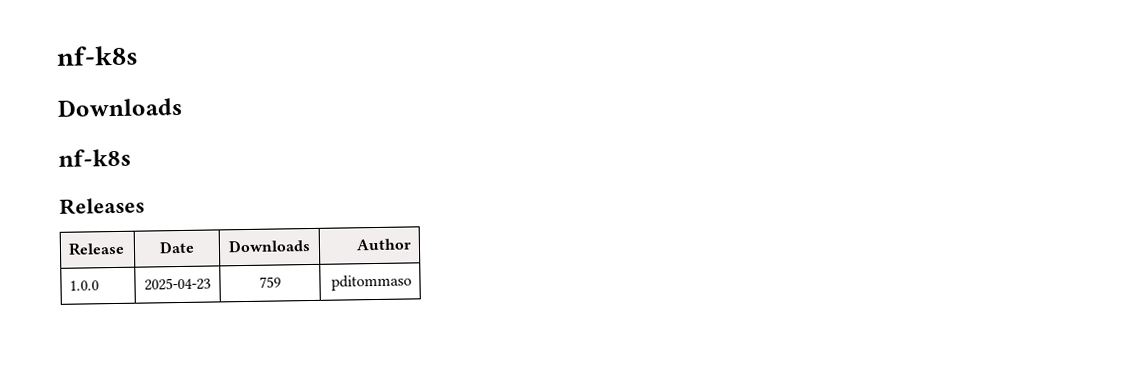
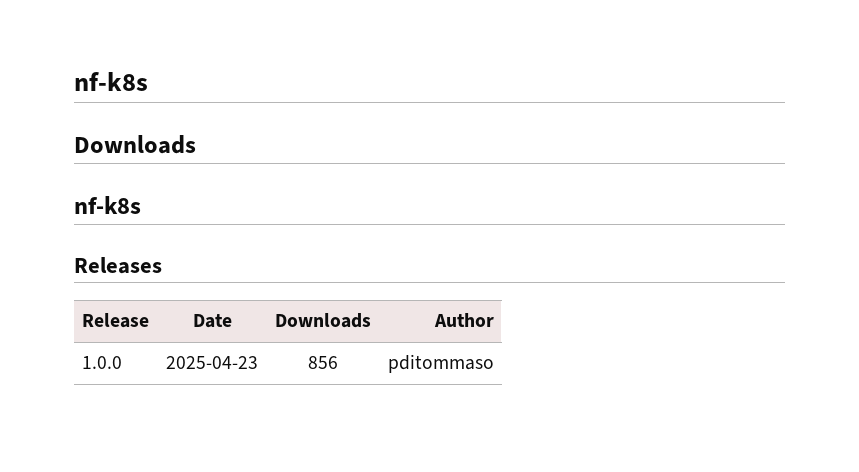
- 1.0.0 | 2025-04-23 | 759 | pditommaso
+ 1.0.0 | 2025-04-23 | 856 | pditommaso

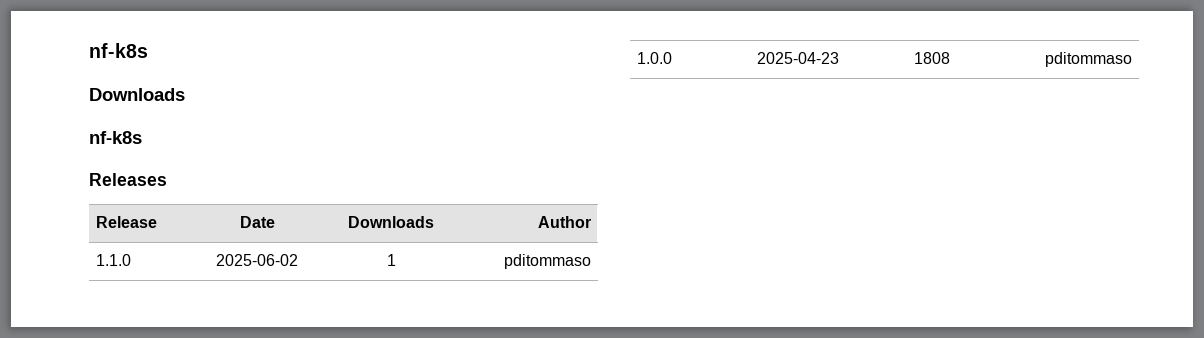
+ 1.1.0 | 2025-06-02 | 1 | pditommaso
- 1.0.0 | 2025-04-23 | 856 | pditommaso
+ 1.0.0 | 2025-04-23 | 1808 | pditommaso

